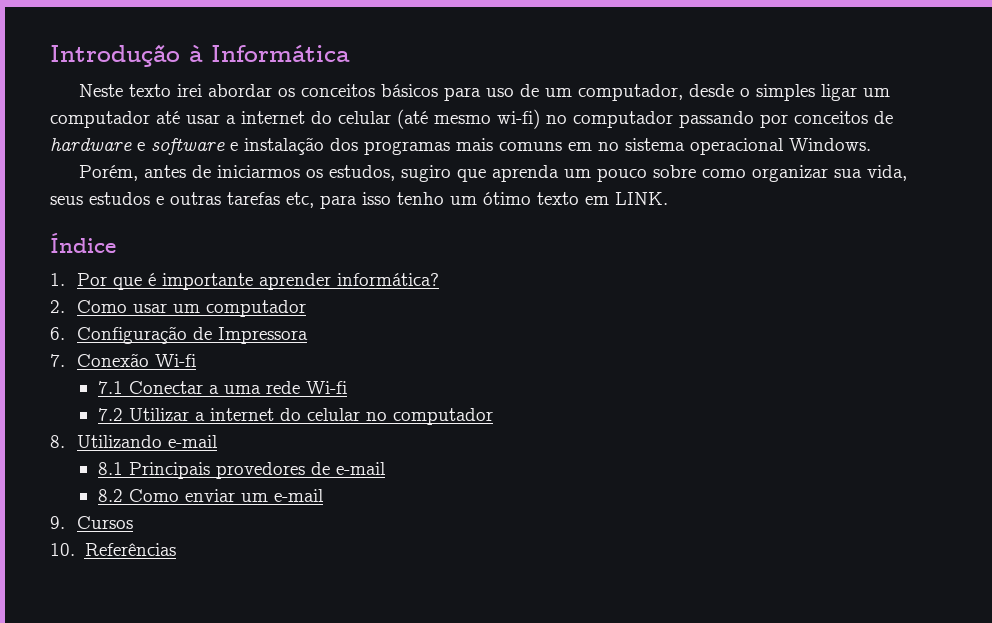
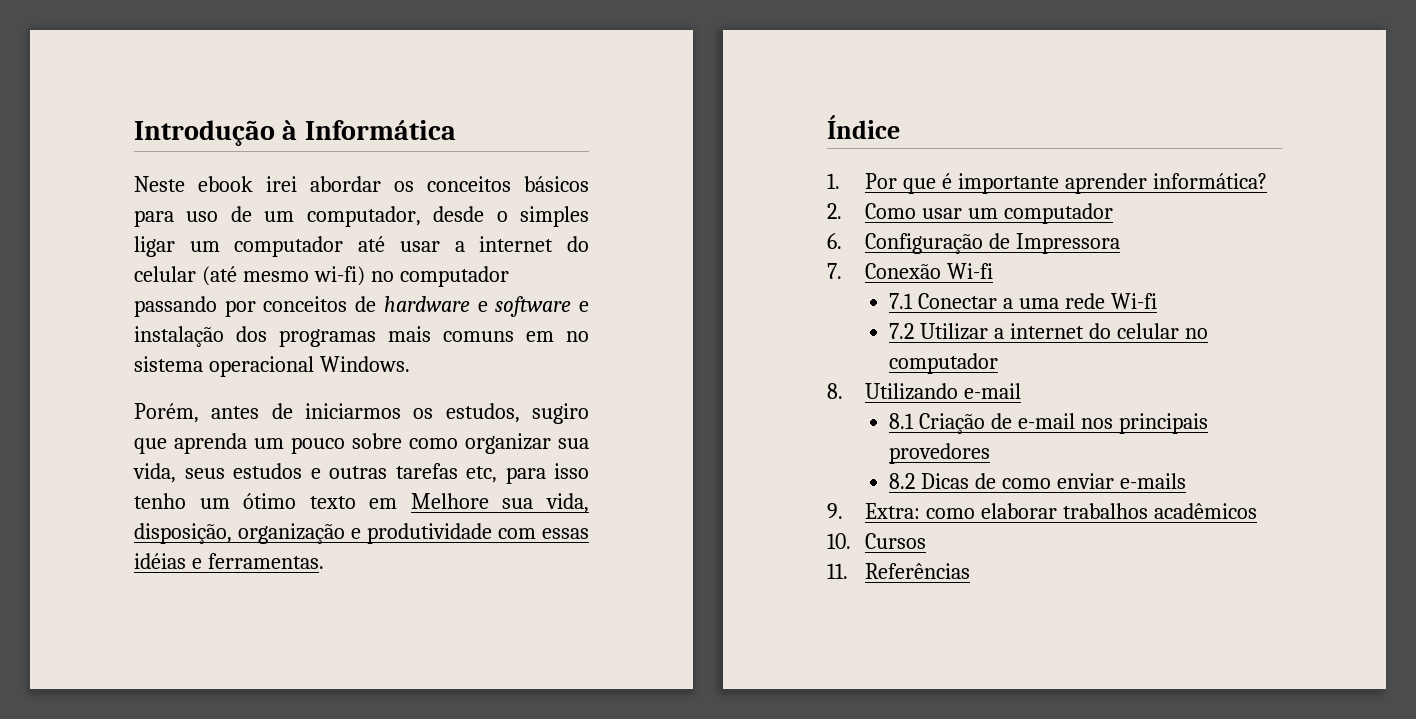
- Neste texto irei abordar os conceitos básicos para uso de um computador, desde o simples ligar um computador até usar a internet do celular (até mesmo wi-fi) no computador passando por conceitos de hardware e software e instalação dos programas mais comuns em no sistema operacional Windows.
+ Neste ebook irei abordar os conceitos básicos para uso de um computador, desde o simples ligar um computador até usar a internet do celular (até mesmo wi-fi) no computador passando por conceitos de hardware e software e instalação dos programas mais comuns em no sistema operacional Windows.
- Porém, antes de iniciarmos os estudos, sugiro que aprenda um pouco sobre como organizar sua vida, seus estudos e outras tarefas etc, para isso tenho um ótimo texto em LINK.
+ Porém, antes de iniciarmos os estudos, sugiro que aprenda um pouco sobre como organizar sua vida, seus estudos e outras tarefas etc, para isso tenho um ótimo texto em Melhore sua vida, disposição, organização e produtividade com essas idéias e ferramentas.
- 8.1 Principais provedores de e-mail
- 8.2 Como enviar um e-mail
- 9. Cursos
+ 8.1 Criação de e-mail nos principais provedores
+ 8.2 Dicas de como enviar e-mails
+ 9. Extra: como elaborar trabalhos acadêmicos
+ 10. Cursos
- 10. Referências
+ 11. Referências

